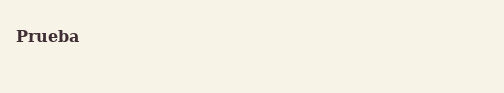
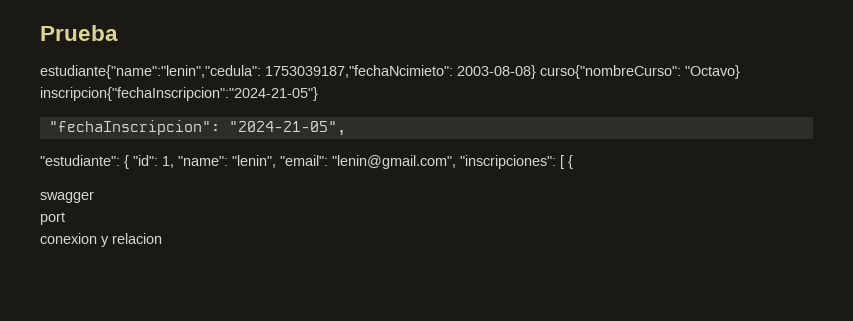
+ estudiante{"name":"lenin","cedula": 1753039187,"fechaNcimieto": 2003-08-08} curso{"nombreCurso": "Octavo} inscripcion{"fechaInscripcion":"2024-21-05"}
+ "fechaInscripcion": "2024-21-05",
+ "estudiante": { "id": 1, "name": "lenin", "email": "lenin@gmail.com", "inscripciones": [ {
+ swagger
+ port
+ conexion y relacion

